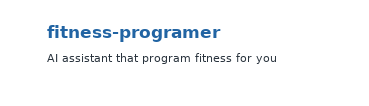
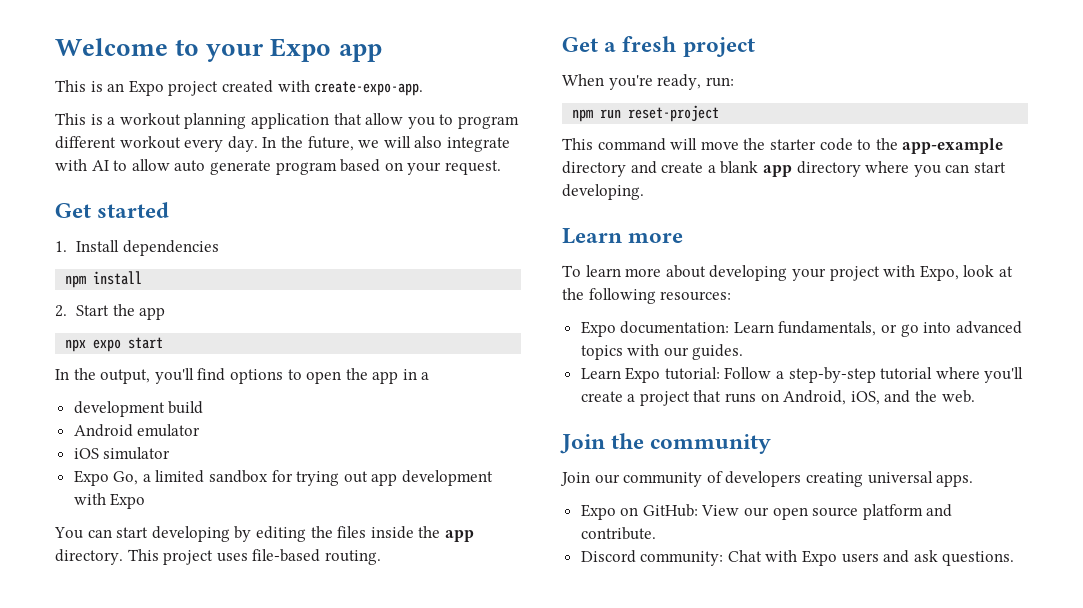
- fitness-programer
- AI assistant that program fitness for you
+ Welcome to your Expo app
+ This is an Expo project created with create-expo-app.
+ This is a workout planning application that allow you to program different workout every day. In the future, we will also integrate with AI to allow auto generate program based on your request.
+ Get started
+ 1. Install dependencies
+ npm install
+ 2. Start the app
+ npx expo start
+ In the output, you'll find options to open the app in a
+ development build
+ Android emulator
+ iOS simulator
+ Expo Go, a limited sandbox for trying out app development with Expo
+ You can start developing by editing the files inside the app directory. This project uses file-based routing.
+ Get a fresh project
+ When you're ready, run:
+ npm run reset-project
+ This command will move the starter code to the app-example directory and create a blank app directory where you can start developing.
+ Learn more
+ To learn more about developing your project with Expo, look at the following resources:
+ Expo documentation: Learn fundamentals, or go into advanced topics with our guides.
+ Learn Expo tutorial: Follow a step-by-step tutorial where you'll create a project that runs on Android, iOS, and the web.
+ Join the community
+ Join our community of developers creating universal apps.
+ Expo on GitHub: View our open source platform and contribute.
+ Discord community: Chat with Expo users and ask questions.

